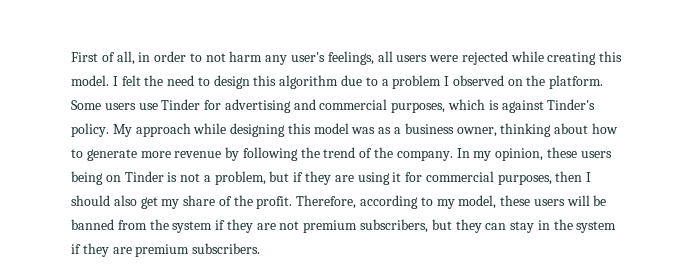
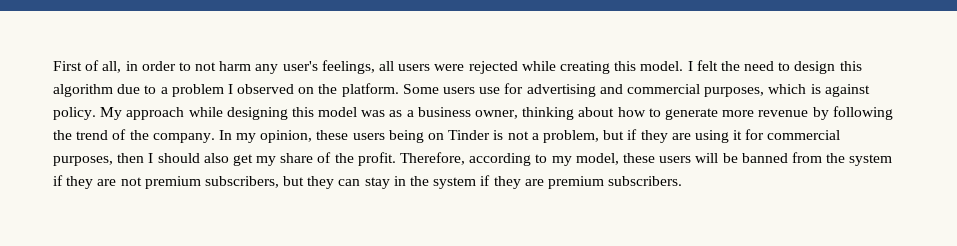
- Some users use Tinder for advertising and commercial purposes, which is against Tinder's policy.
+ Some users use for advertising and commercial purposes, which is against policy.

